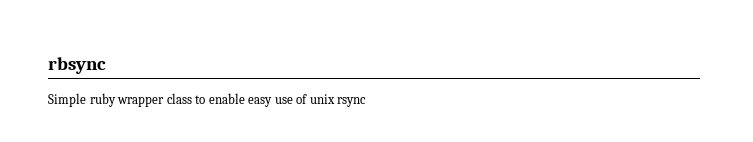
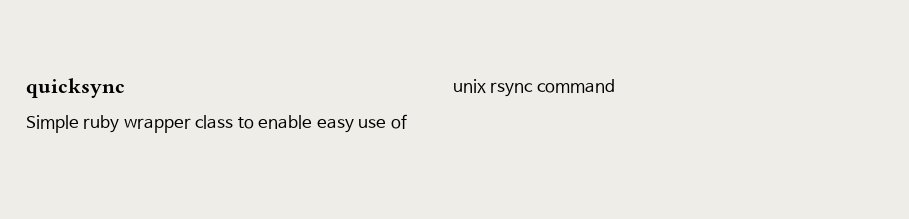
- rbsync
+ quicksync
- Simple ruby wrapper class to enable easy use of unix rsync
+ Simple ruby wrapper class to enable easy use of unix rsync command

